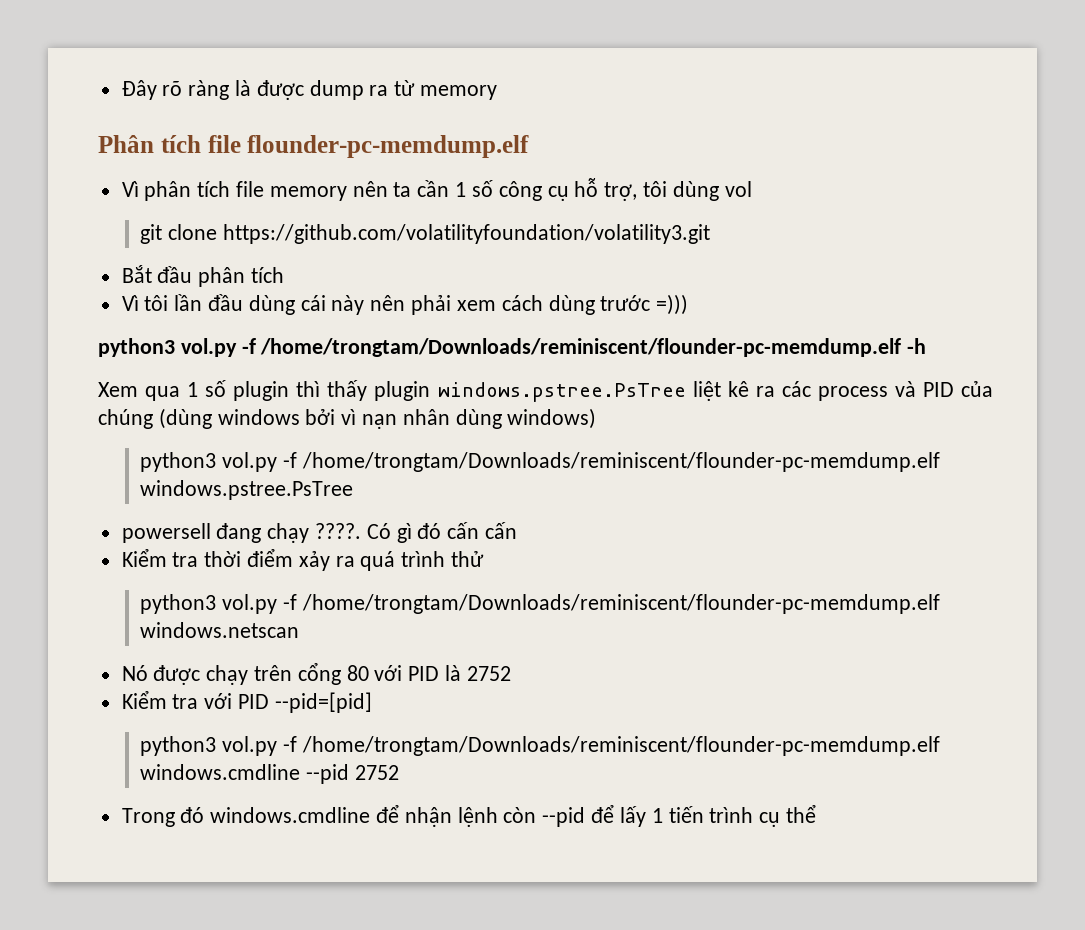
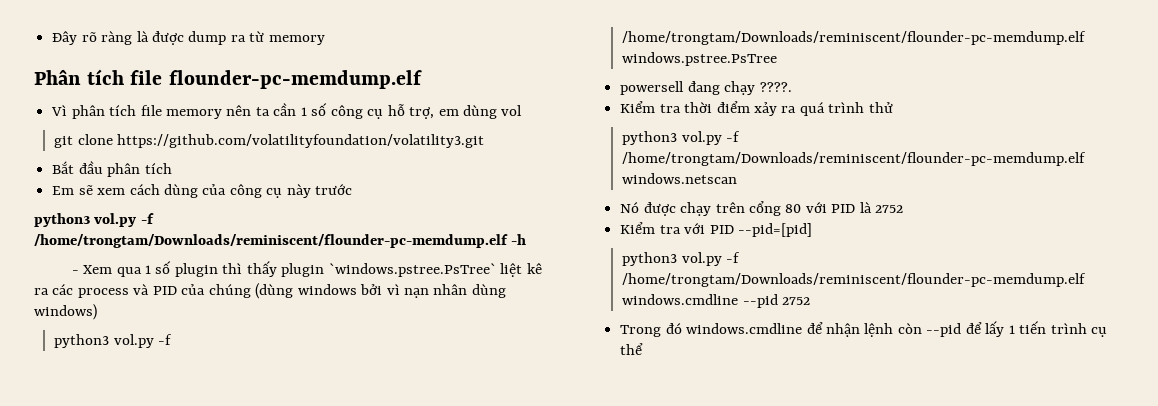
- Vì phân tích file memory nên ta cần 1 số công cụ hỗ trợ, tôi dùng vol
+ Vì phân tích file memory nên ta cần 1 số công cụ hỗ trợ, em dùng vol
- Vì tôi lần đầu dùng cái này nên phải xem cách dùng trước =)))
+ Em sẽ xem cách dùng của công cụ này trước
- Xem qua 1 số plugin thì thấy plugin windows.pstree.PsTree liệt kê ra các process và PID của chúng (dùng windows bởi vì nạn nhân dùng windows)
+ - Xem qua 1 số plugin thì thấy plugin `windows.pstree.PsTree` liệt kê ra các process và PID của chúng (dùng windows bởi vì nạn nhân dùng windows)
- Có gì đó cấn cấn

